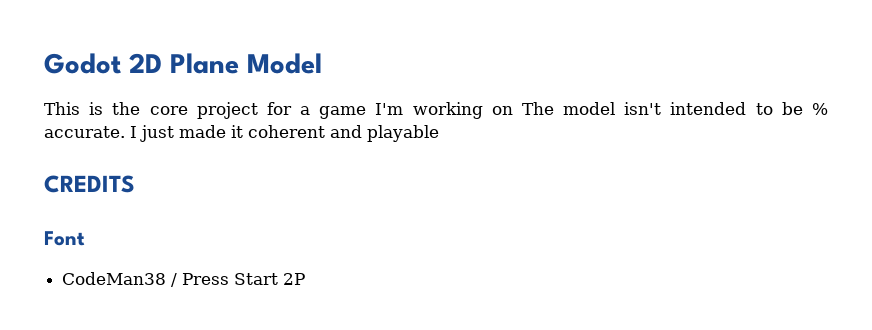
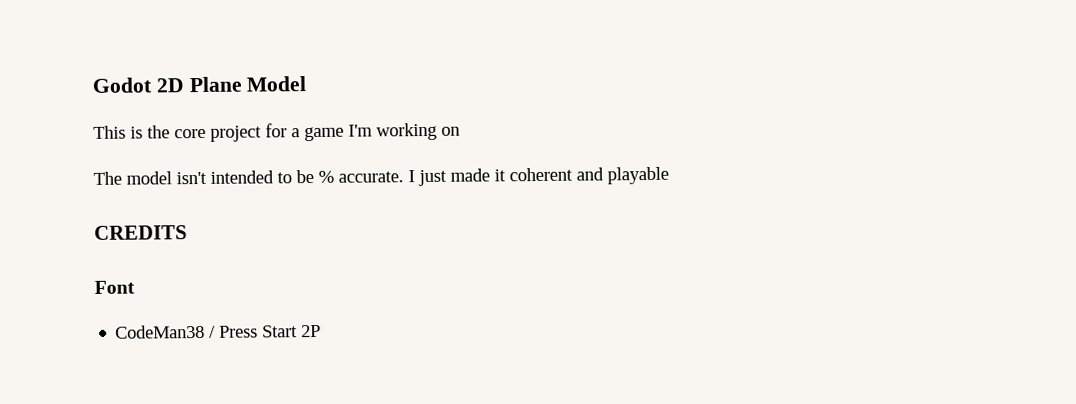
- This is the core project for a game I'm working on The model isn't intended to be % accurate.
+ This is the core project for a game I'm working on
+ The model isn't intended to be % accurate.

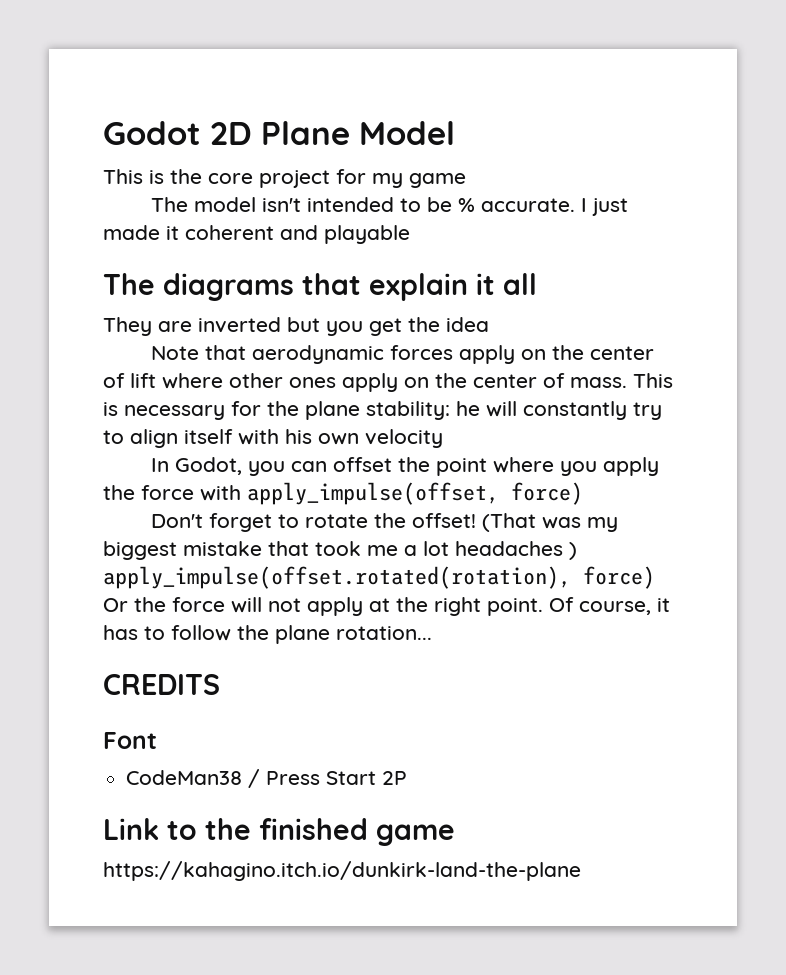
- This is the core project for a game I'm working on
+ This is the core project for my game
+ The diagrams that explain it all
+ They are inverted but you get the idea
+ Note that aerodynamic forces apply on the center of lift where other ones apply on the center of mass. This is necessary for the plane stability: he will constantly try to align itself with his own velocity
+ In Godot, you can offset the point where you apply the force with apply_impulse(offset, force)
+ Don't forget to rotate the offset! (That was my biggest mistake that took me a lot headaches ) apply_impulse(offset.rotated(rotation), force) Or the force will not apply at the right point. Of course, it has to follow the plane rotation...
+ Link to the finished game
+ https://kahagino.itch.io/dunkirk-land-the-plane

